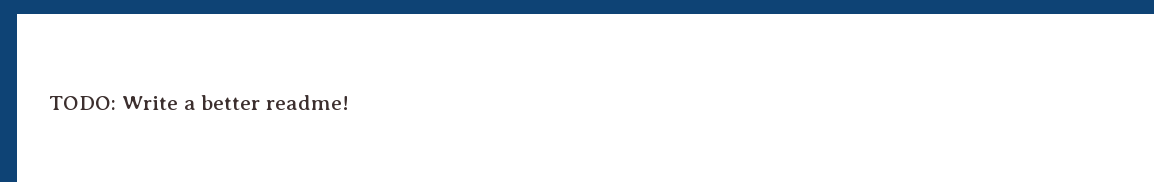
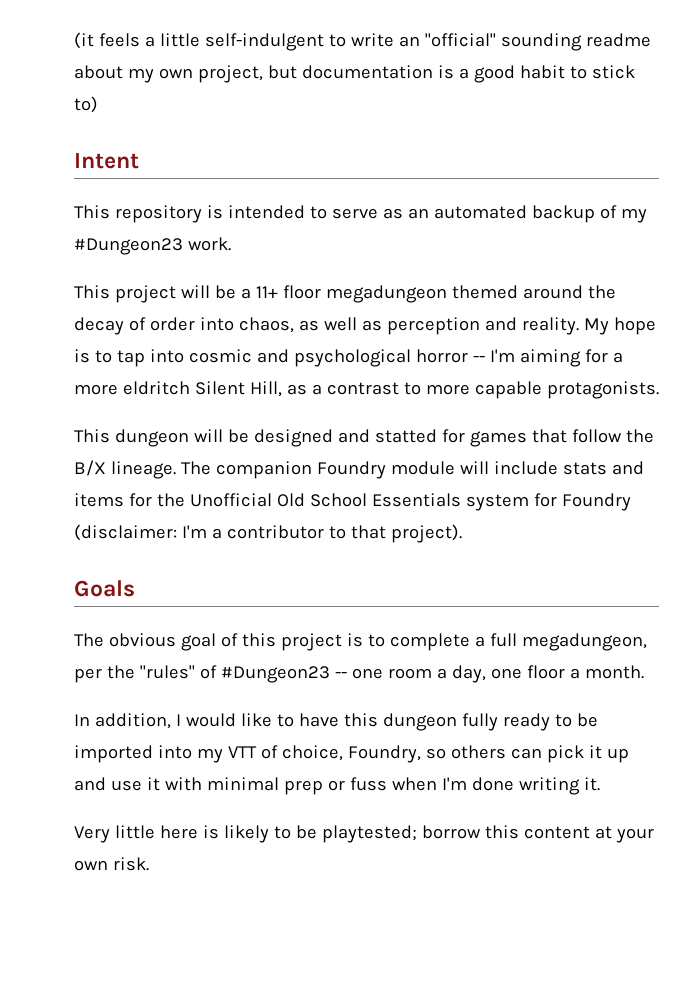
- TODO: Write a better readme!
+ (it feels a little self-indulgent to write an "official" sounding readme about my own project, but documentation is a good habit to stick to)
+ Intent
+ This repository is intended to serve as an automated backup of my #Dungeon23 work.
+ This project will be a 11+ floor megadungeon themed around the decay of order into chaos, as well as perception and reality. My hope is to tap into cosmic and psychological horror -- I'm aiming for a more eldritch Silent Hill, as a contrast to more capable protagonists.
+ This dungeon will be designed and statted for games that follow the B/X lineage. The companion Foundry module will include stats and items for the Unofficial Old School Essentials system for Foundry (disclaimer: I'm a contributor to that project).
+ Goals
+ The obvious goal of this project is to complete a full megadungeon, per the "rules" of #Dungeon23 -- one room a day, one floor a month.
+ In addition, I would like to have this dungeon fully ready to be imported into my VTT of choice, Foundry, so others can pick it up and use it with minimal prep or fuss when I'm done writing it.
+ Very little here is likely to be playtested; borrow this content at your own risk.

